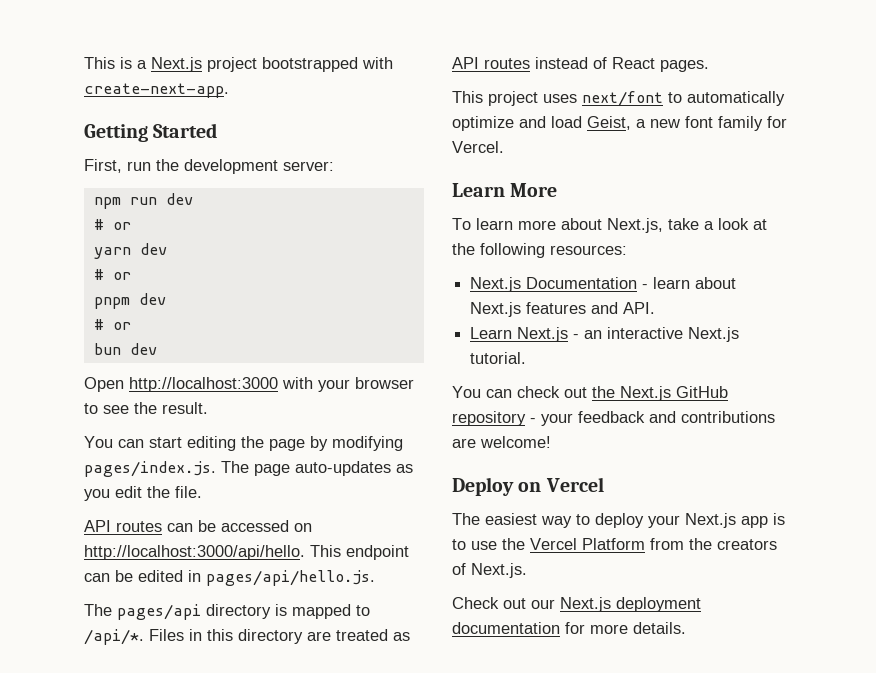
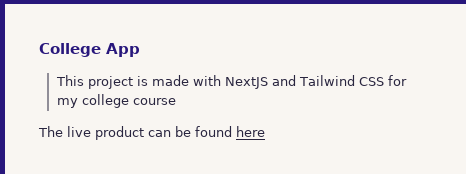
- This is a Next.js project bootstrapped with create-next-app.
- Getting Started
- First, run the development server:
- npm run dev
- # or
- yarn dev
- # or
- pnpm dev
- # or
- bun dev
- Open http://localhost:3000 with your browser to see the result.
- You can start editing the page by modifying pages/index.js. The page auto-updates as you edit the file.
- API routes can be accessed on http://localhost:3000/api/hello. This endpoint can be edited in pages/api/hello.js.
- The pages/api directory is mapped to /api/*. Files in this directory are treated as API routes instead of React pages.
- This project uses next/font to automatically optimize and load Geist, a new font family for Vercel.
- Learn More
- To learn more about Next.js, take a look at the following resources:
- Next.js Documentation - learn about Next.js features and API.
- Learn Next.js - an interactive Next.js tutorial.
- You can check out the Next.js GitHub repository - your feedback and contributions are welcome!
- Deploy on Vercel
- The easiest way to deploy your Next.js app is to use the Vercel Platform from the creators of Next.js.
- Check out our Next.js deployment documentation for more details.
+ College App
+ This project is made with NextJS and Tailwind CSS for my college course
+ The live product can be found here

